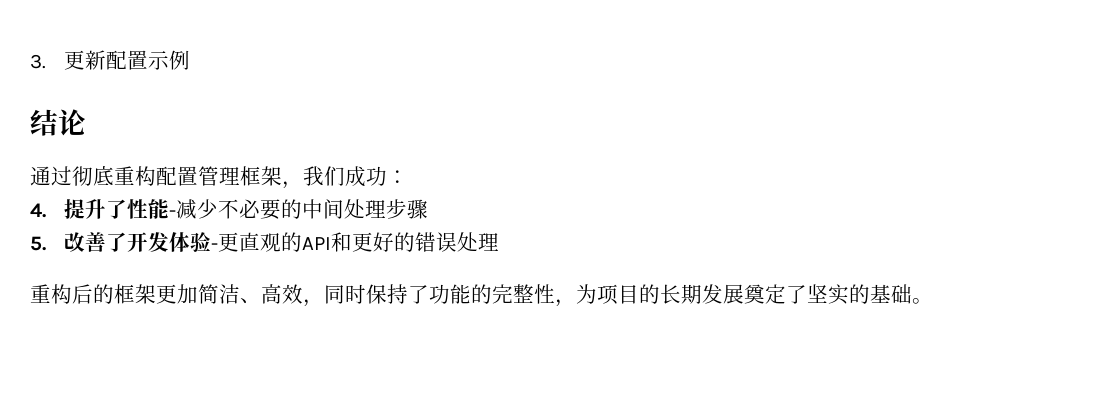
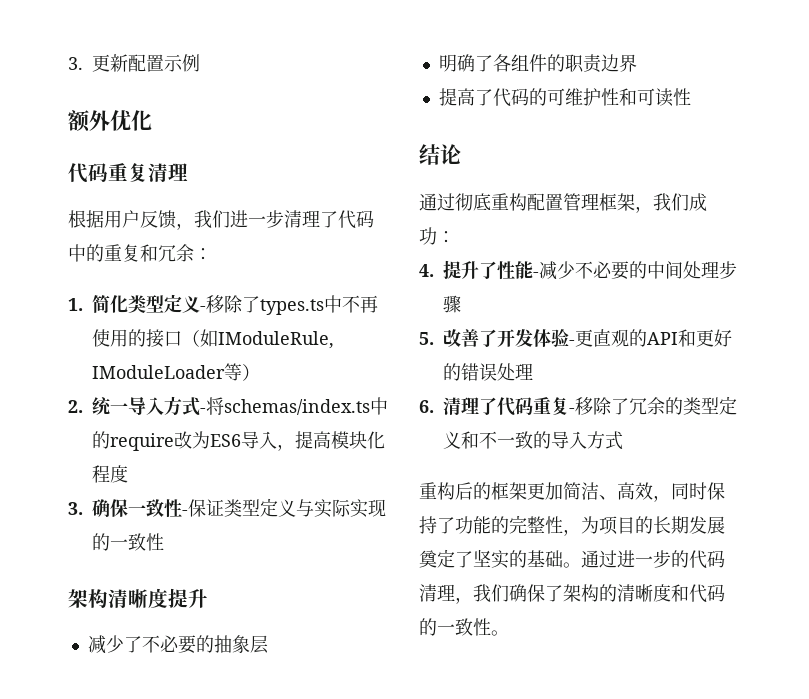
+ 额外优化
+ 代码重复清理
+ 根据用户反馈，我们进一步清理了代码中的重复和冗余：
+ 1.简化类型定义-移除了types.ts中不再使用的接口（如IModuleRule, IModuleLoader等）
+ 2.统一导入方式-将schemas/index.ts中的require改为ES6导入，提高模块化程度
+ 3.确保一致性-保证类型定义与实际实现的一致性
+ 架构清晰度提升
+ 减少了不必要的抽象层
+ 明确了各组件的职责边界
+ 提高了代码的可维护性和可读性
+ 6.清理了代码重复-移除了冗余的类型定义和不一致的导入方式
+ 通过进一步的代码清理，我们确保了架构的清晰度和代码的一致性。

